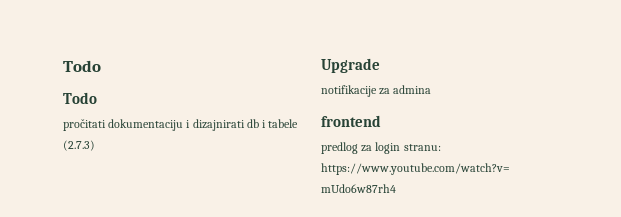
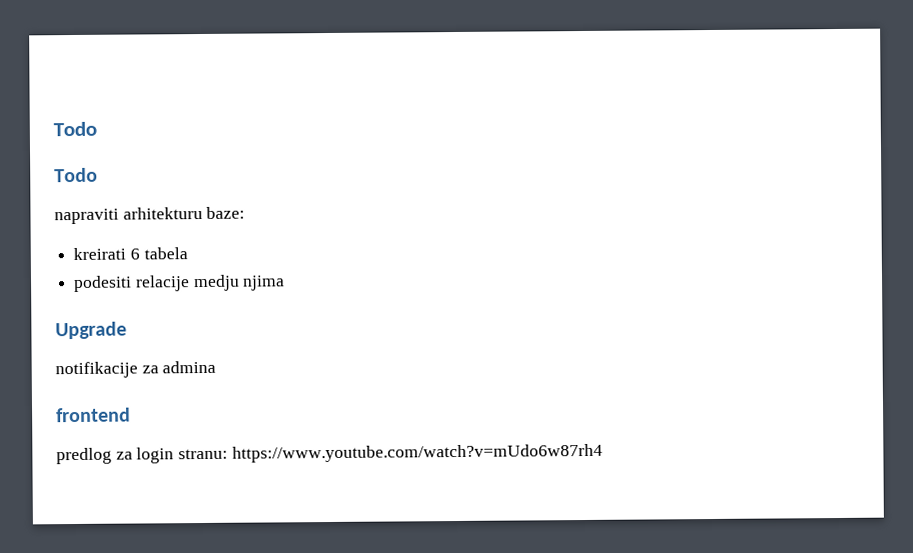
- pročitati dokumentaciju i dizajnirati db i tabele (2.7.3)
+ napraviti arhitekturu baze:
+ kreirati 6 tabela
+ podesiti relacije medju njima

